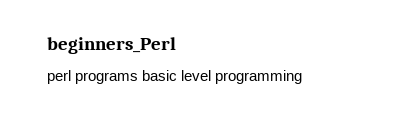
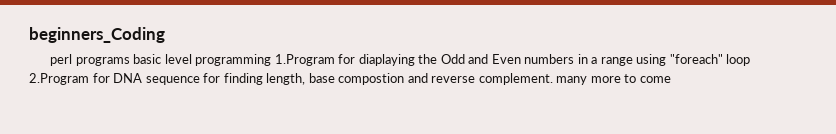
- beginners_Perl
+ beginners_Coding
- perl programs basic level programming
+ perl programs basic level programming 1.Program for diaplaying the Odd and Even numbers in a range using "foreach" loop 2.Program for DNA sequence for finding length, base compostion and reverse complement. many more to come

